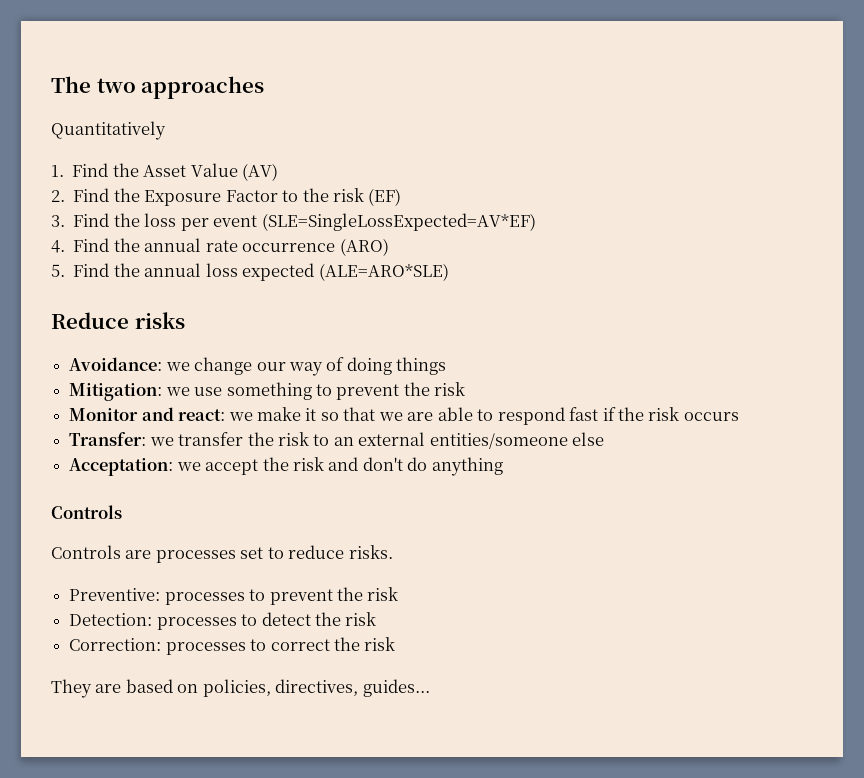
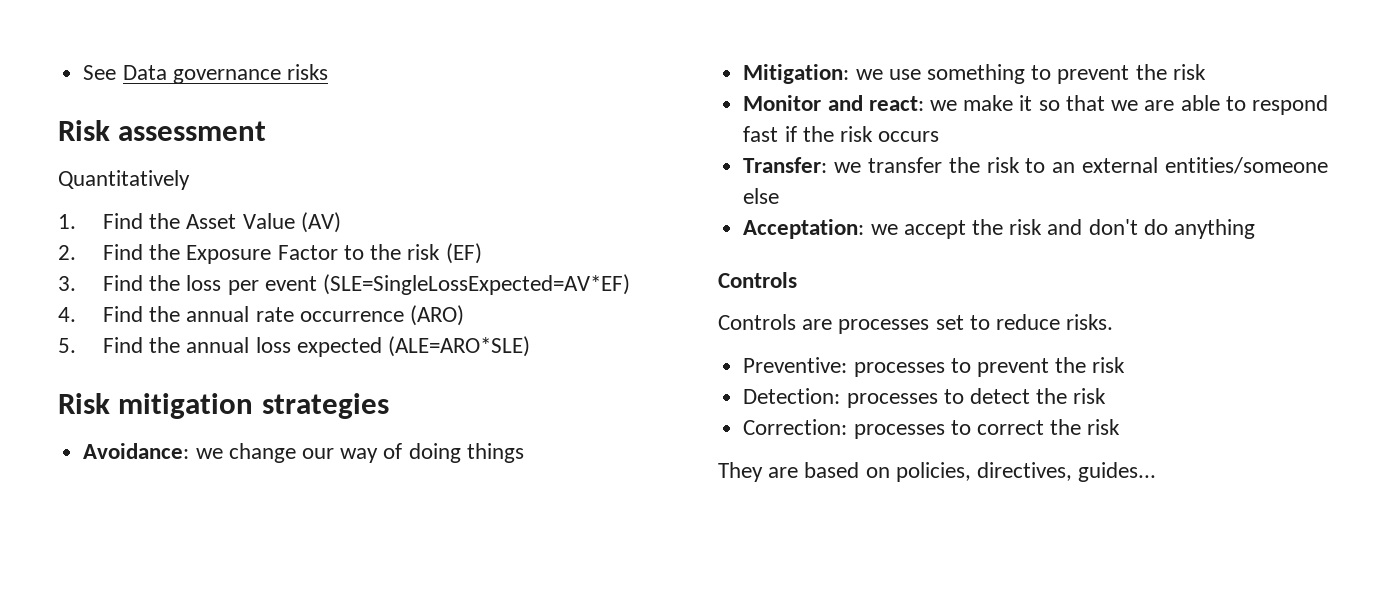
- The two approaches
+ See Data governance risks
+ Risk assessment
- Reduce risks
+ Risk mitigation strategies

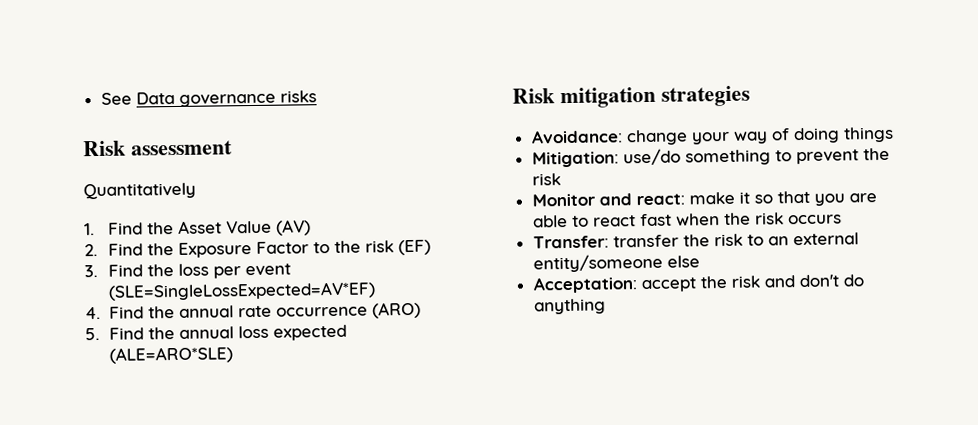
- Avoidance: we change our way of doing things
+ Avoidance: change your way of doing things
- Mitigation: we use something to prevent the risk
+ Mitigation: use/do something to prevent the risk
- Monitor and react: we make it so that we are able to respond fast if the risk occurs
+ Monitor and react: make it so that you are able to react fast when the risk occurs
- Transfer: we transfer the risk to an external entities/someone else
+ Transfer: transfer the risk to an external entity/someone else
- Acceptation: we accept the risk and don't do anything
- Controls
- Controls are processes set to reduce risks.
- Preventive: processes to prevent the risk
- Detection: processes to detect the risk
- Correction: processes to correct the risk
- They are based on policies, directives, guides...
+ Acceptation: accept the risk and don't do anything

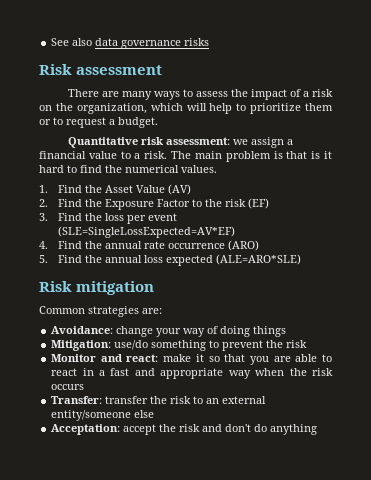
- See Data governance risks
+ See also data governance risks
- Quantitatively
+ There are many ways to assess the impact of a risk on the organization, which will help to prioritize them or to request a budget.
+ Quantitative risk assessment: we assign a financial value to a risk. The main problem is that is it hard to find the numerical values.
- Risk mitigation strategies
+ Risk mitigation
+ Common strategies are:
- Monitor and react: make it so that you are able to react fast when the risk occurs
+ Monitor and react: make it so that you are able to react in a fast and appropriate way when the risk occurs

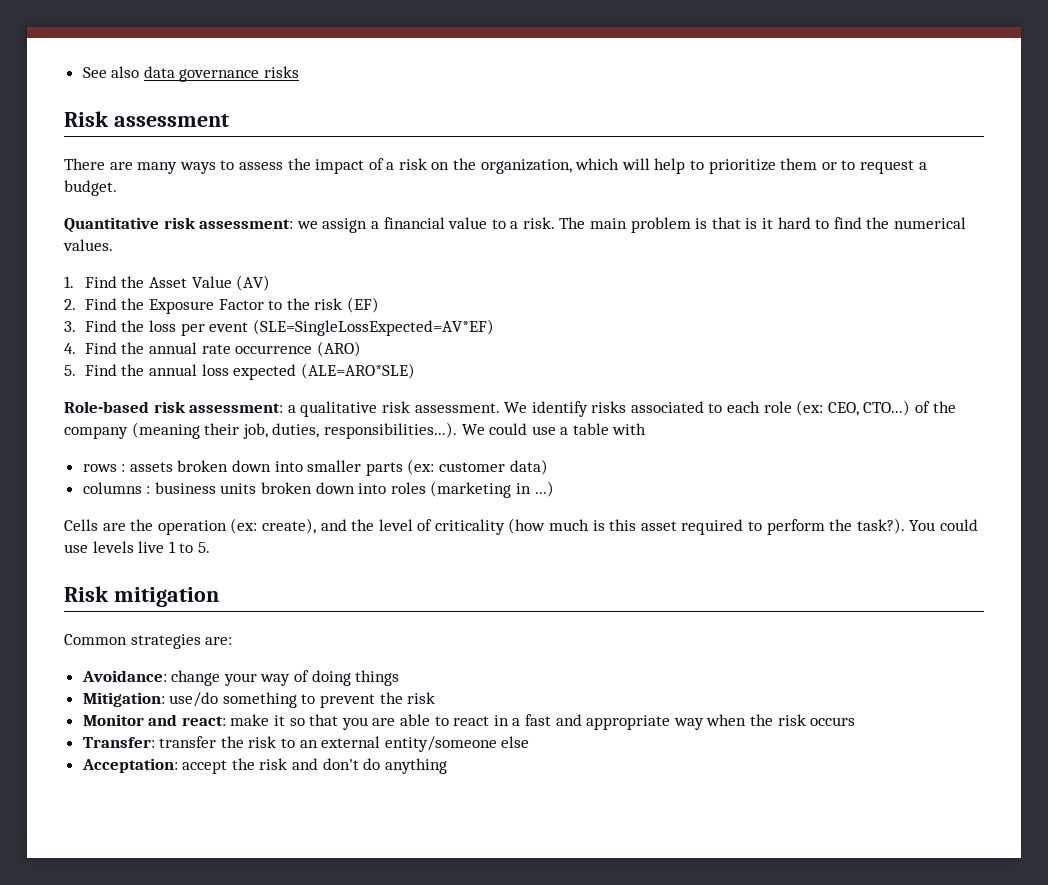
+ Role-based risk assessment: a qualitative risk assessment. We identify risks associated to each role (ex: CEO, CTO...) of the company (meaning their job, duties, responsibilities...). We could use a table with
+ rows : assets broken down into smaller parts (ex: customer data)
+ columns : business units broken down into roles (marketing in ...)
+ Cells are the operation (ex: create), and the level of criticality (how much is this asset required to perform the task?). You could use levels live 1 to 5.

